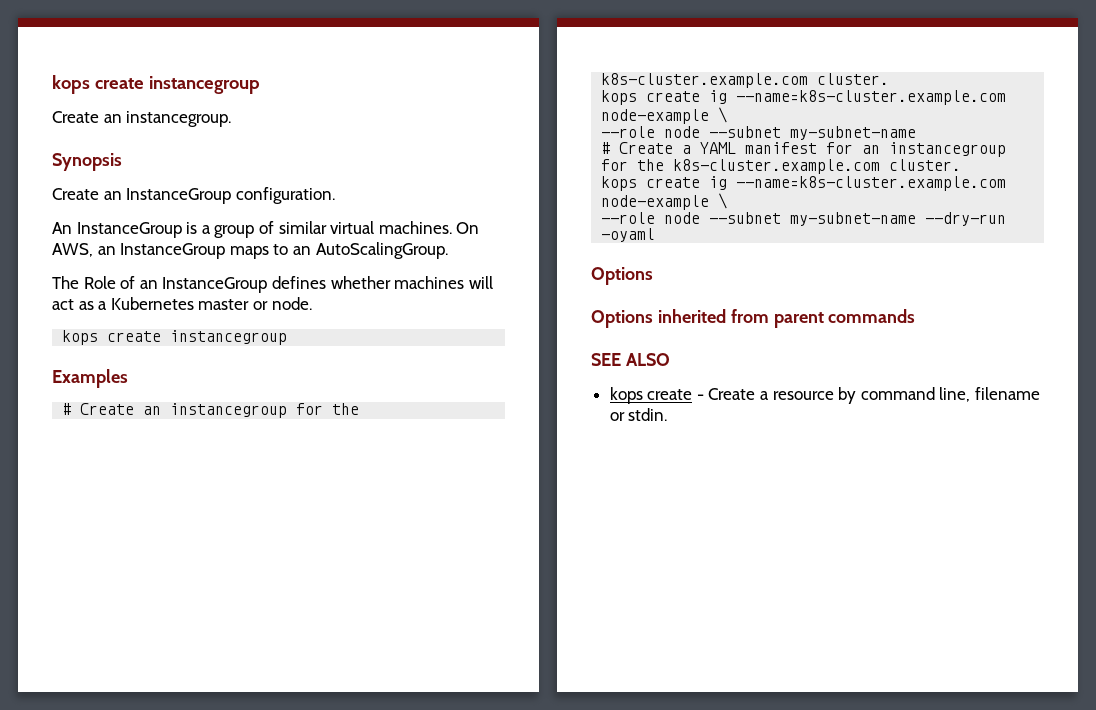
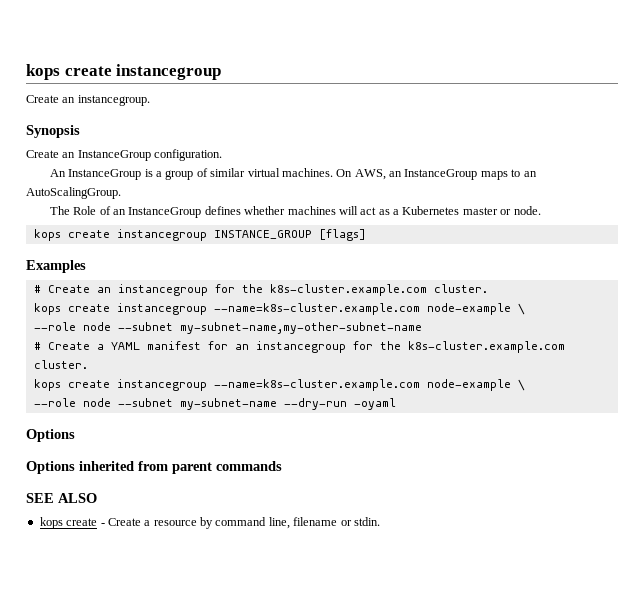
  The Role of an InstanceGroup defines whether machines will act as a Kubernetes master or node.
- kops create instancegroup
+ kops create instancegroup INSTANCE_GROUP [flags]
  # Create an instancegroup for the k8s-cluster.example.com cluster.
- kops create ig --name=k8s-cluster.example.com node-example \
- --role node --subnet my-subnet-name
+ kops create instancegroup --name=k8s-cluster.example.com node-example \
+ --role node --subnet my-subnet-name,my-other-subnet-name
  # Create a YAML manifest for an instancegroup for the k8s-cluster.example.com cluster.
- kops create ig --name=k8s-cluster.example.com node-example \
+ kops create instancegroup --name=k8s-cluster.example.com node-example \

